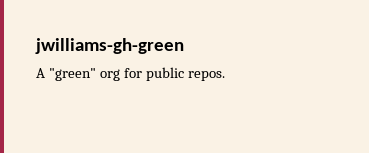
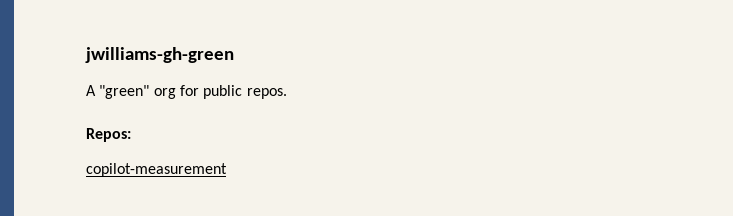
+ Repos:
+ copilot-measurement

